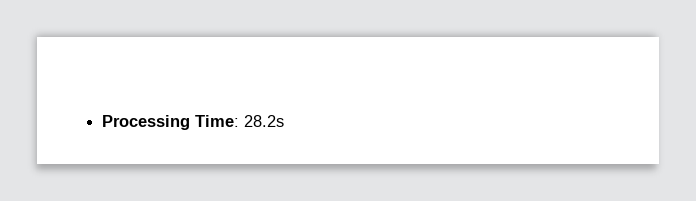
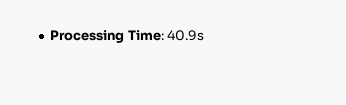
- Processing Time: 28.2s
+ Processing Time: 40.9s

